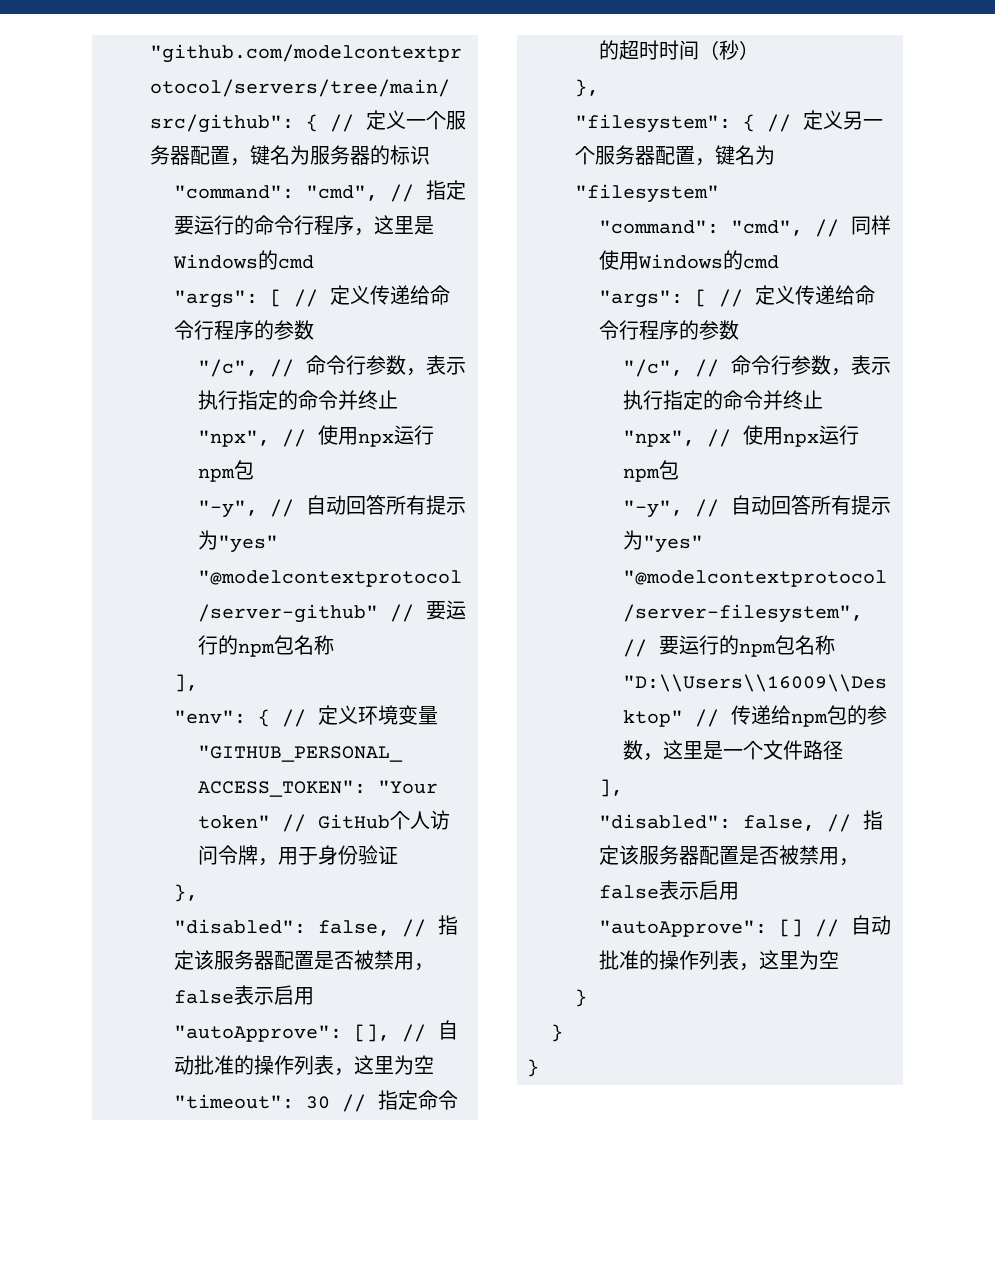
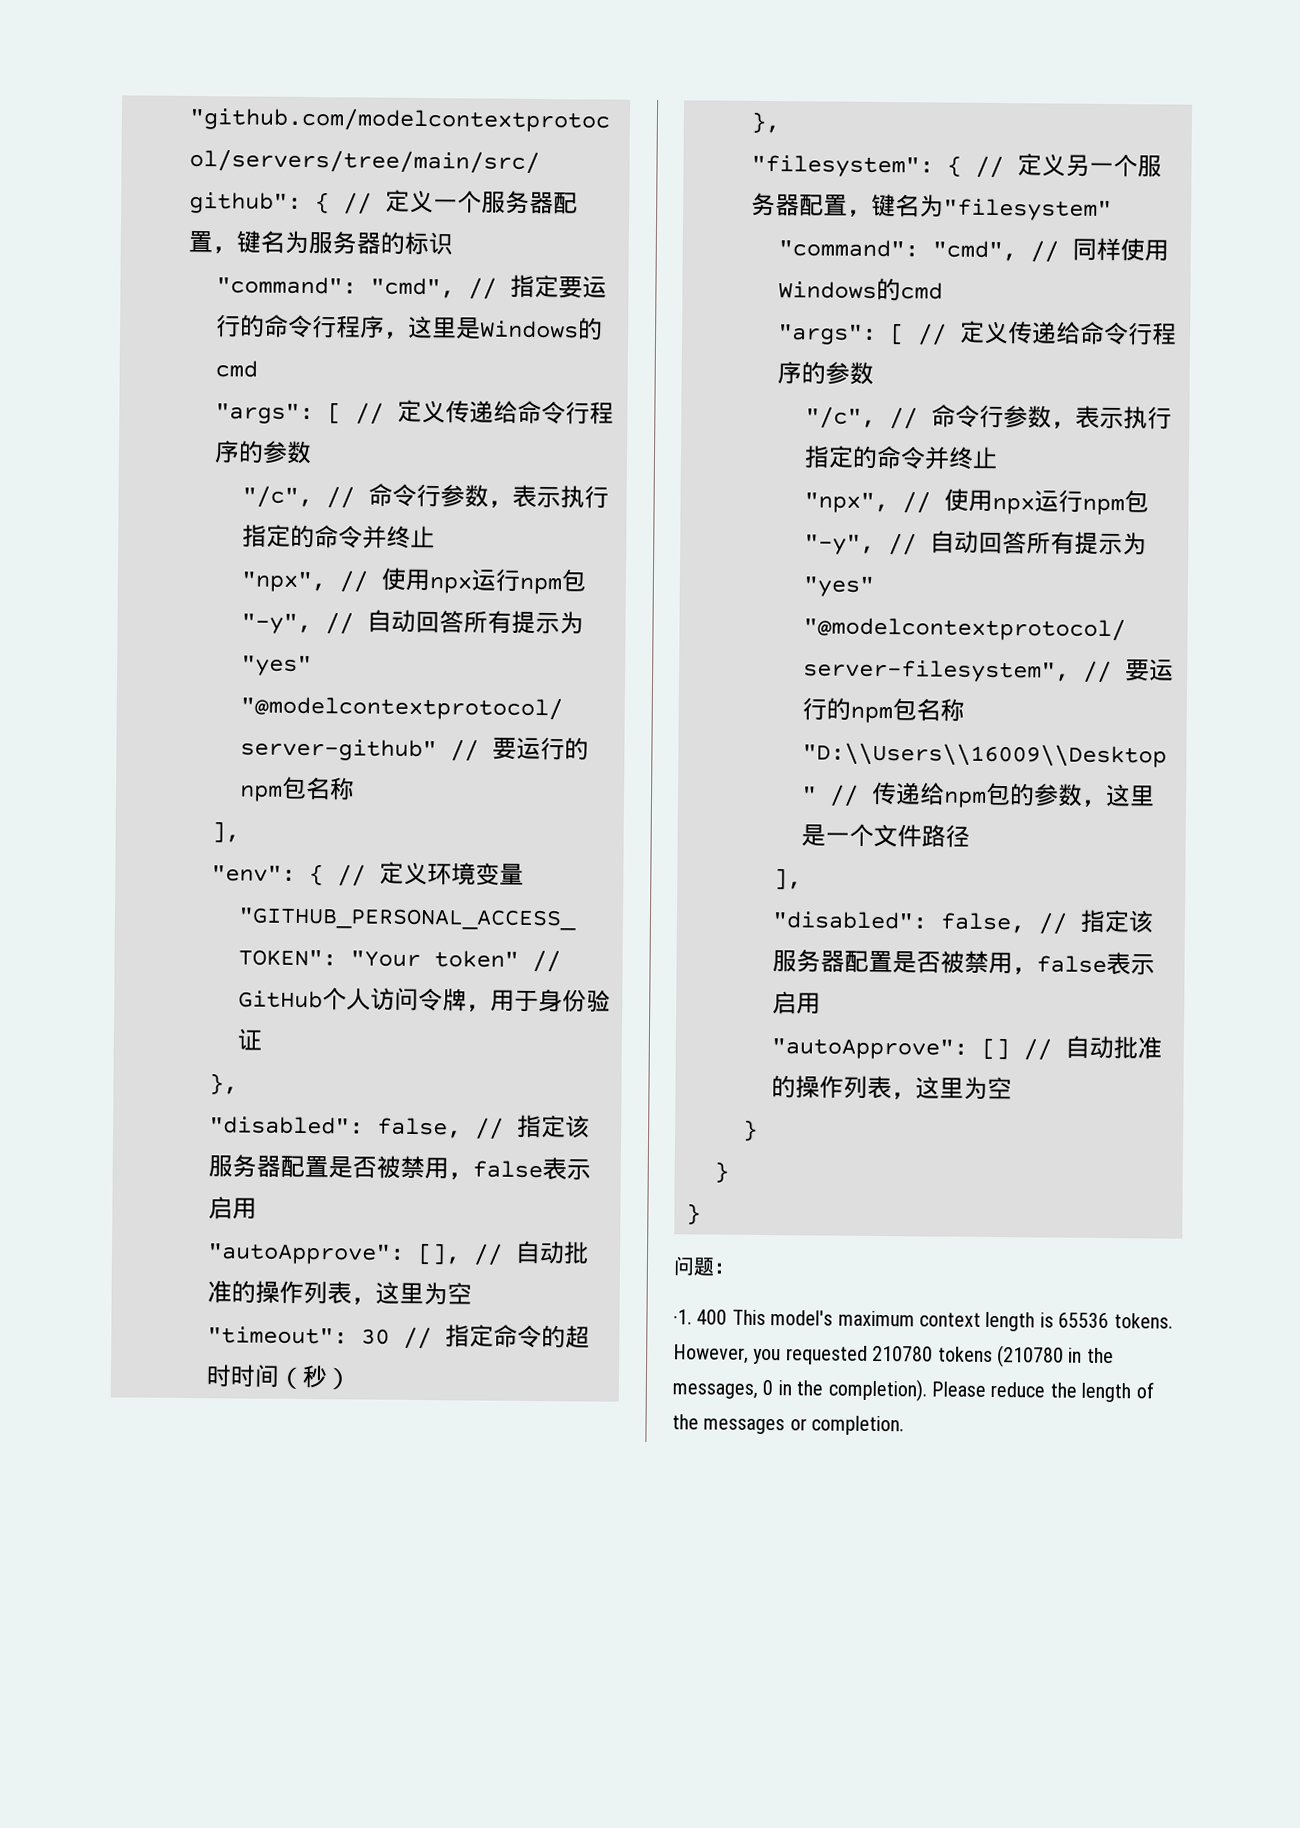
+ 问题：
+ ·1. 400 This model's maximum context length is 65536 tokens. However, you requested 210780 tokens (210780 in the messages, 0 in the completion). Please reduce the length of the messages or completion.

